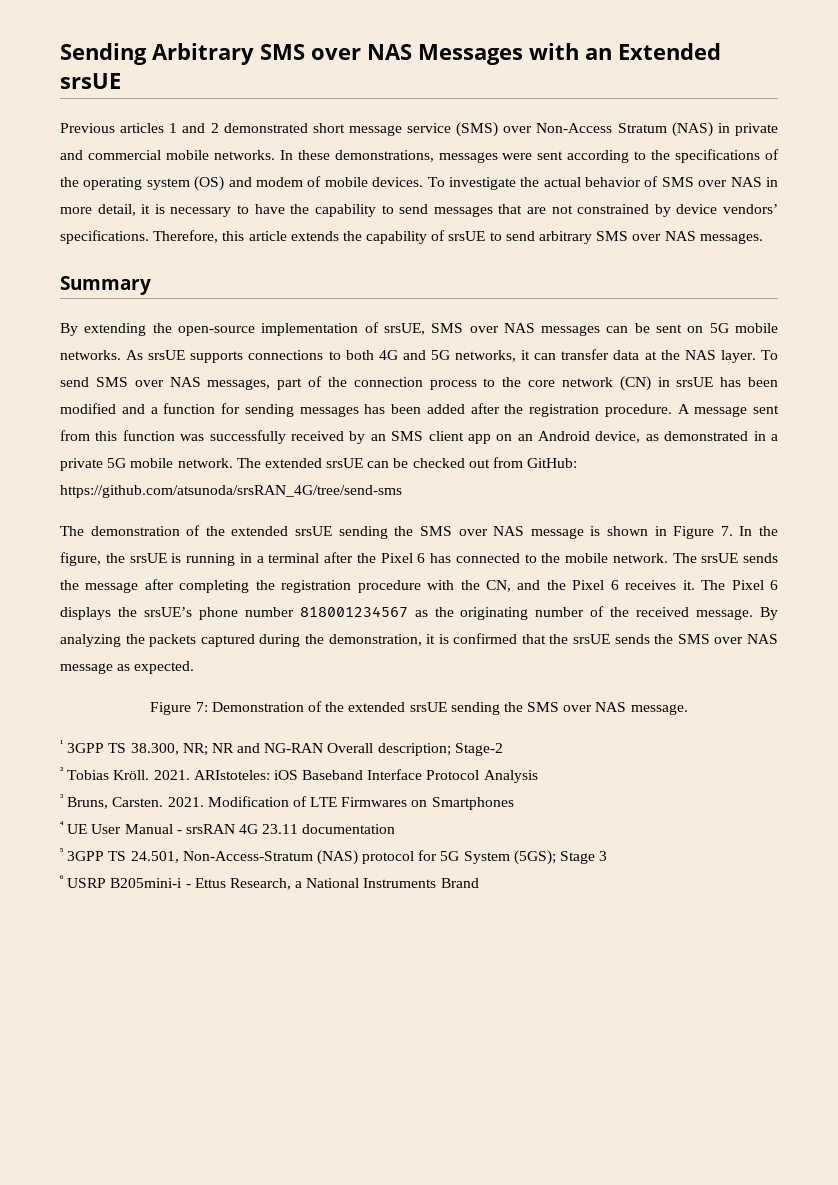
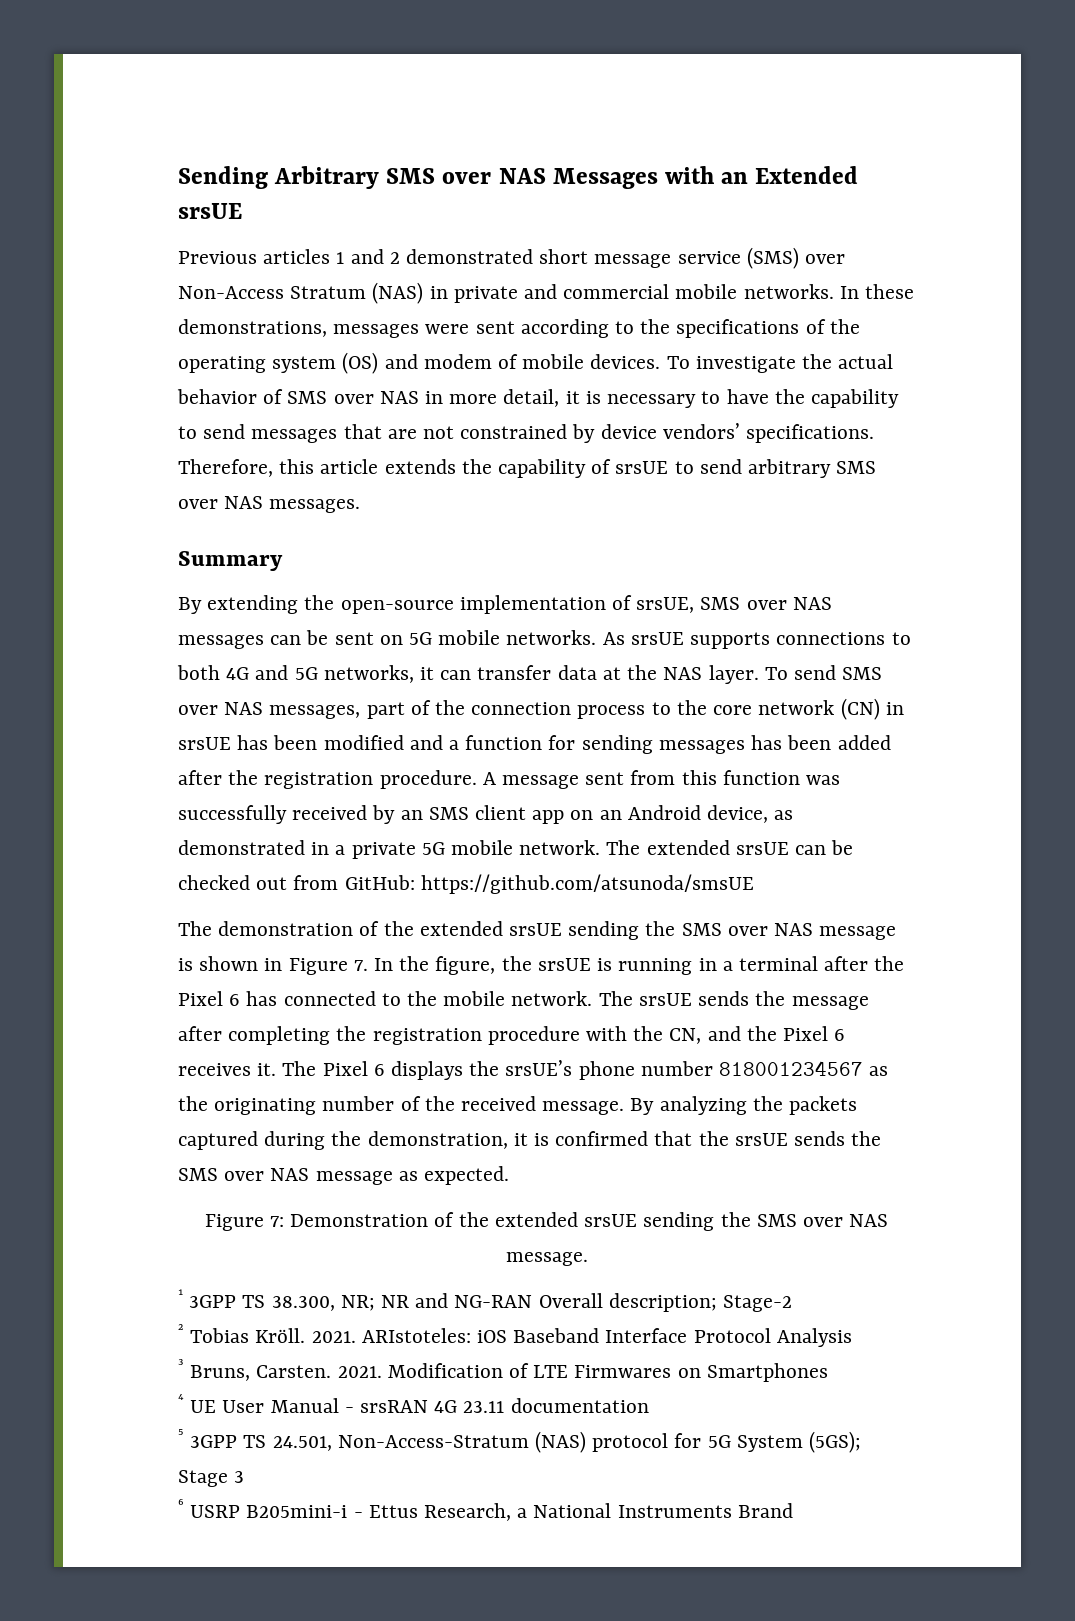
- The extended srsUE can be checked out from GitHub: https://github.com/atsunoda/srsRAN_4G/tree/send-sms
+ The extended srsUE can be checked out from GitHub: https://github.com/atsunoda/smsUE

